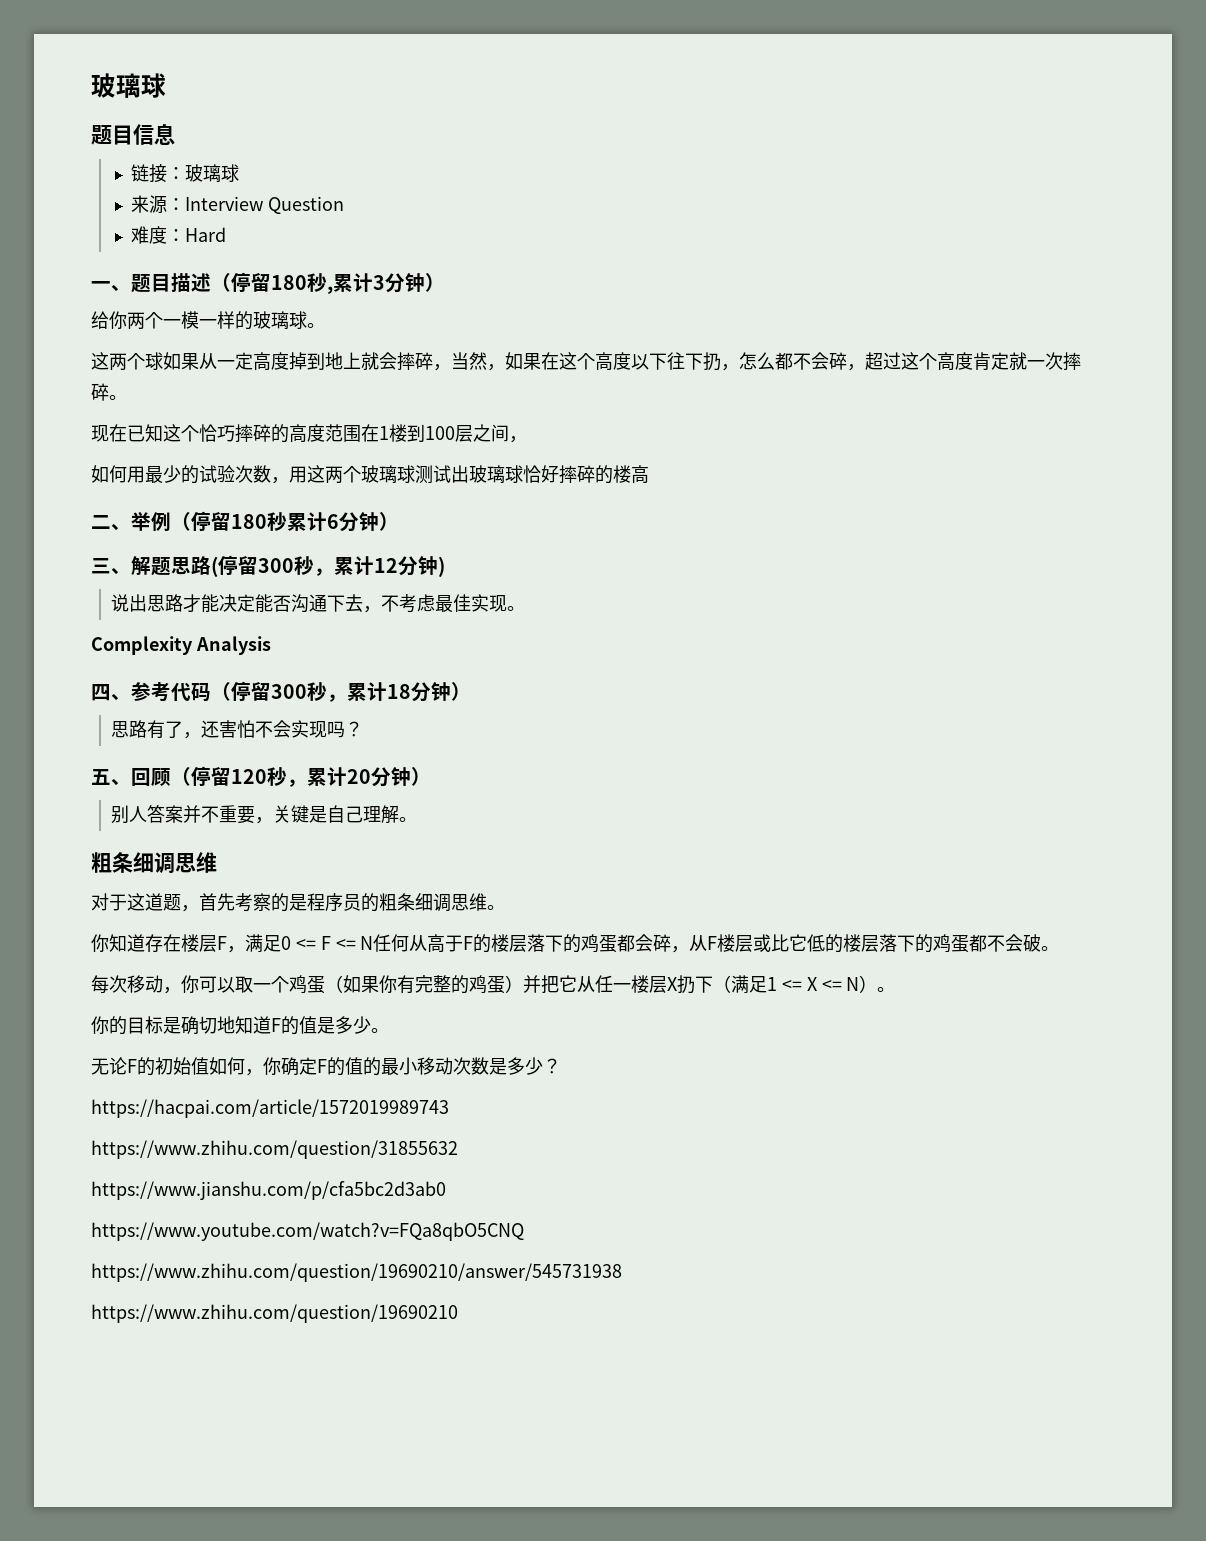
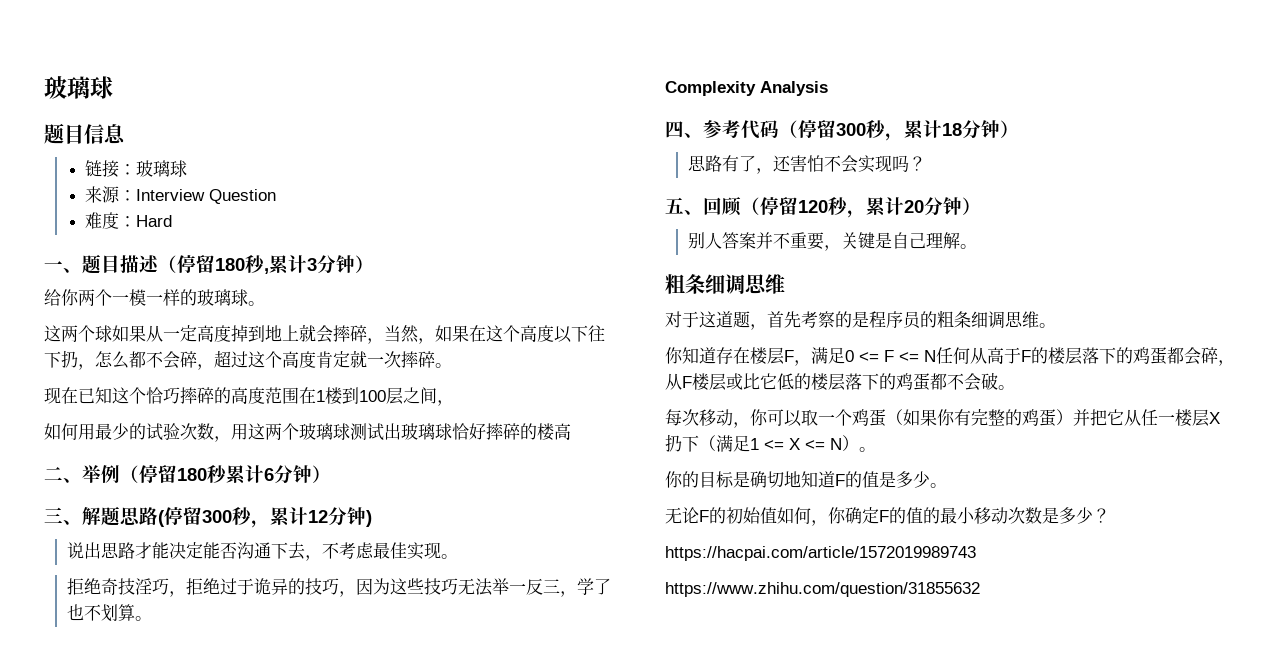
+ 拒绝奇技淫巧，拒绝过于诡异的技巧，因为这些技巧无法举一反三，学了也不划算。
- https://www.jianshu.com/p/cfa5bc2d3ab0
- https://www.youtube.com/watch?v=FQa8qbO5CNQ
- https://www.zhihu.com/question/19690210/answer/545731938
- https://www.zhihu.com/question/19690210

